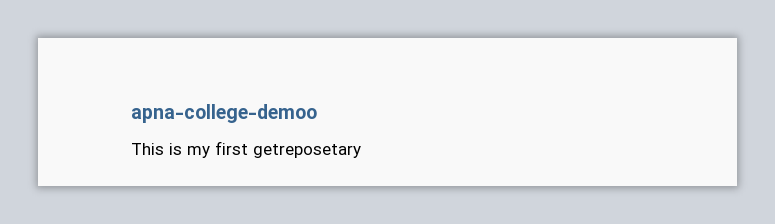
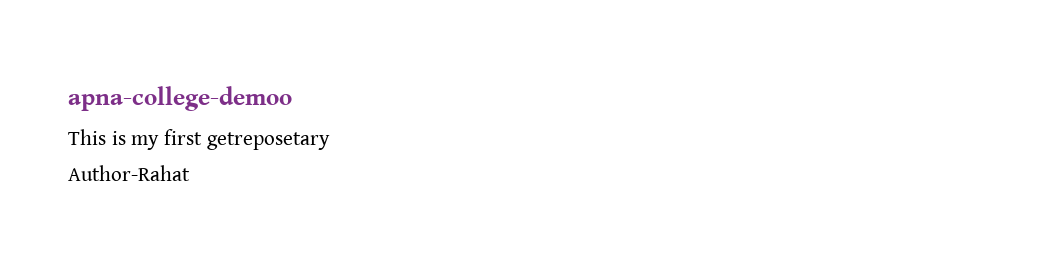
+ Author-Rahat

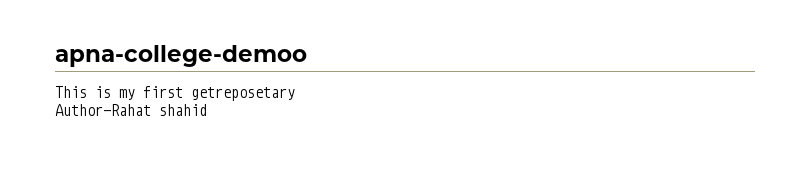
- Author-Rahat
+ Author-Rahat shahid

